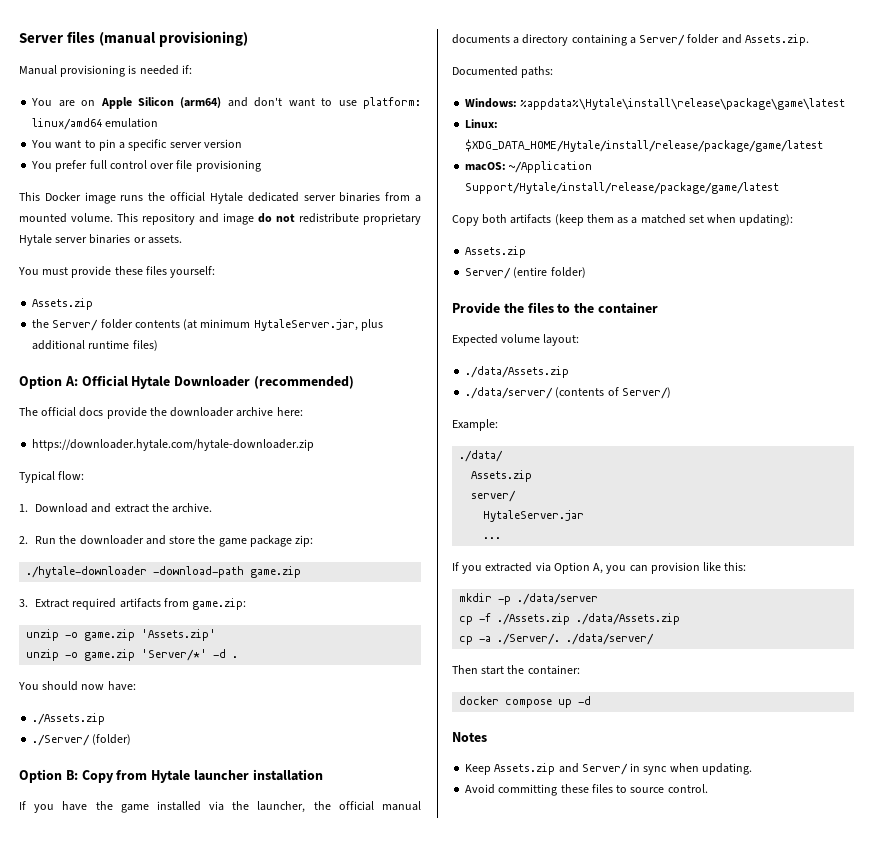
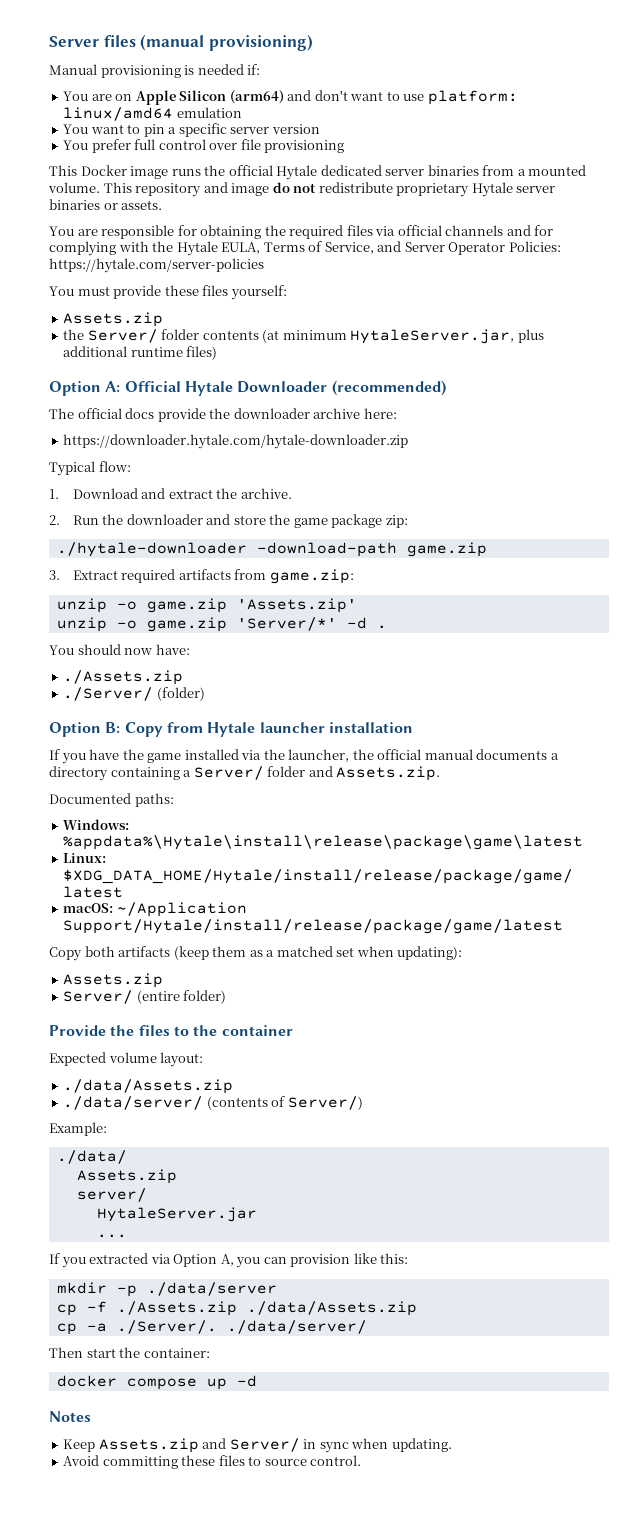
+ You are responsible for obtaining the required files via official channels and for complying with the Hytale EULA, Terms of Service, and Server Operator Policies: https://hytale.com/server-policies

